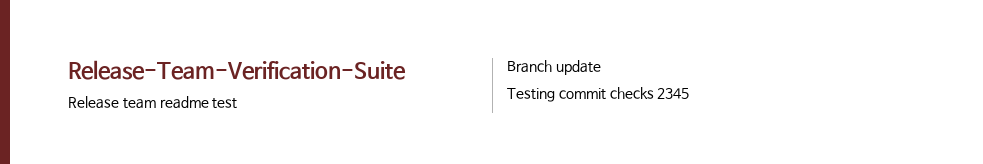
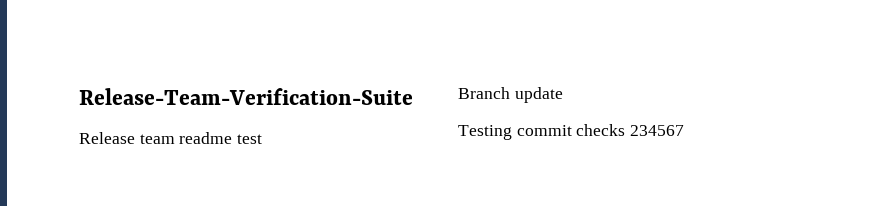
- Testing commit checks 2345
+ Testing commit checks 234567

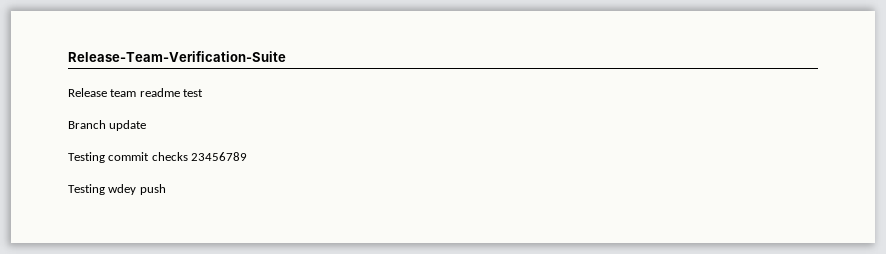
- Testing commit checks 234567
+ Testing commit checks 23456789
+ Testing wdey push

